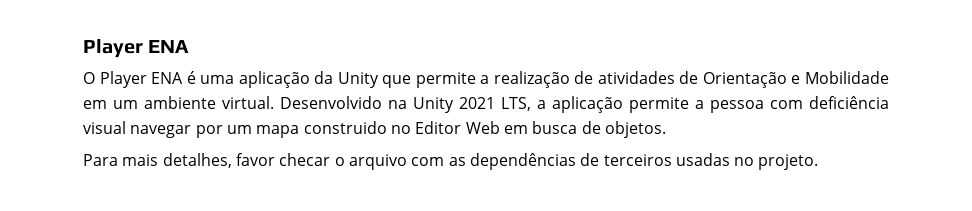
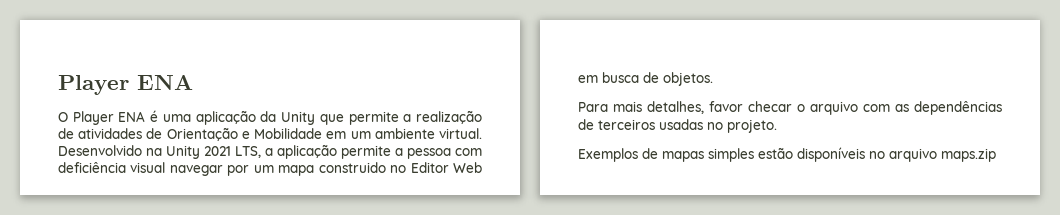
+ Exemplos de mapas simples estão disponíveis no arquivo maps.zip

